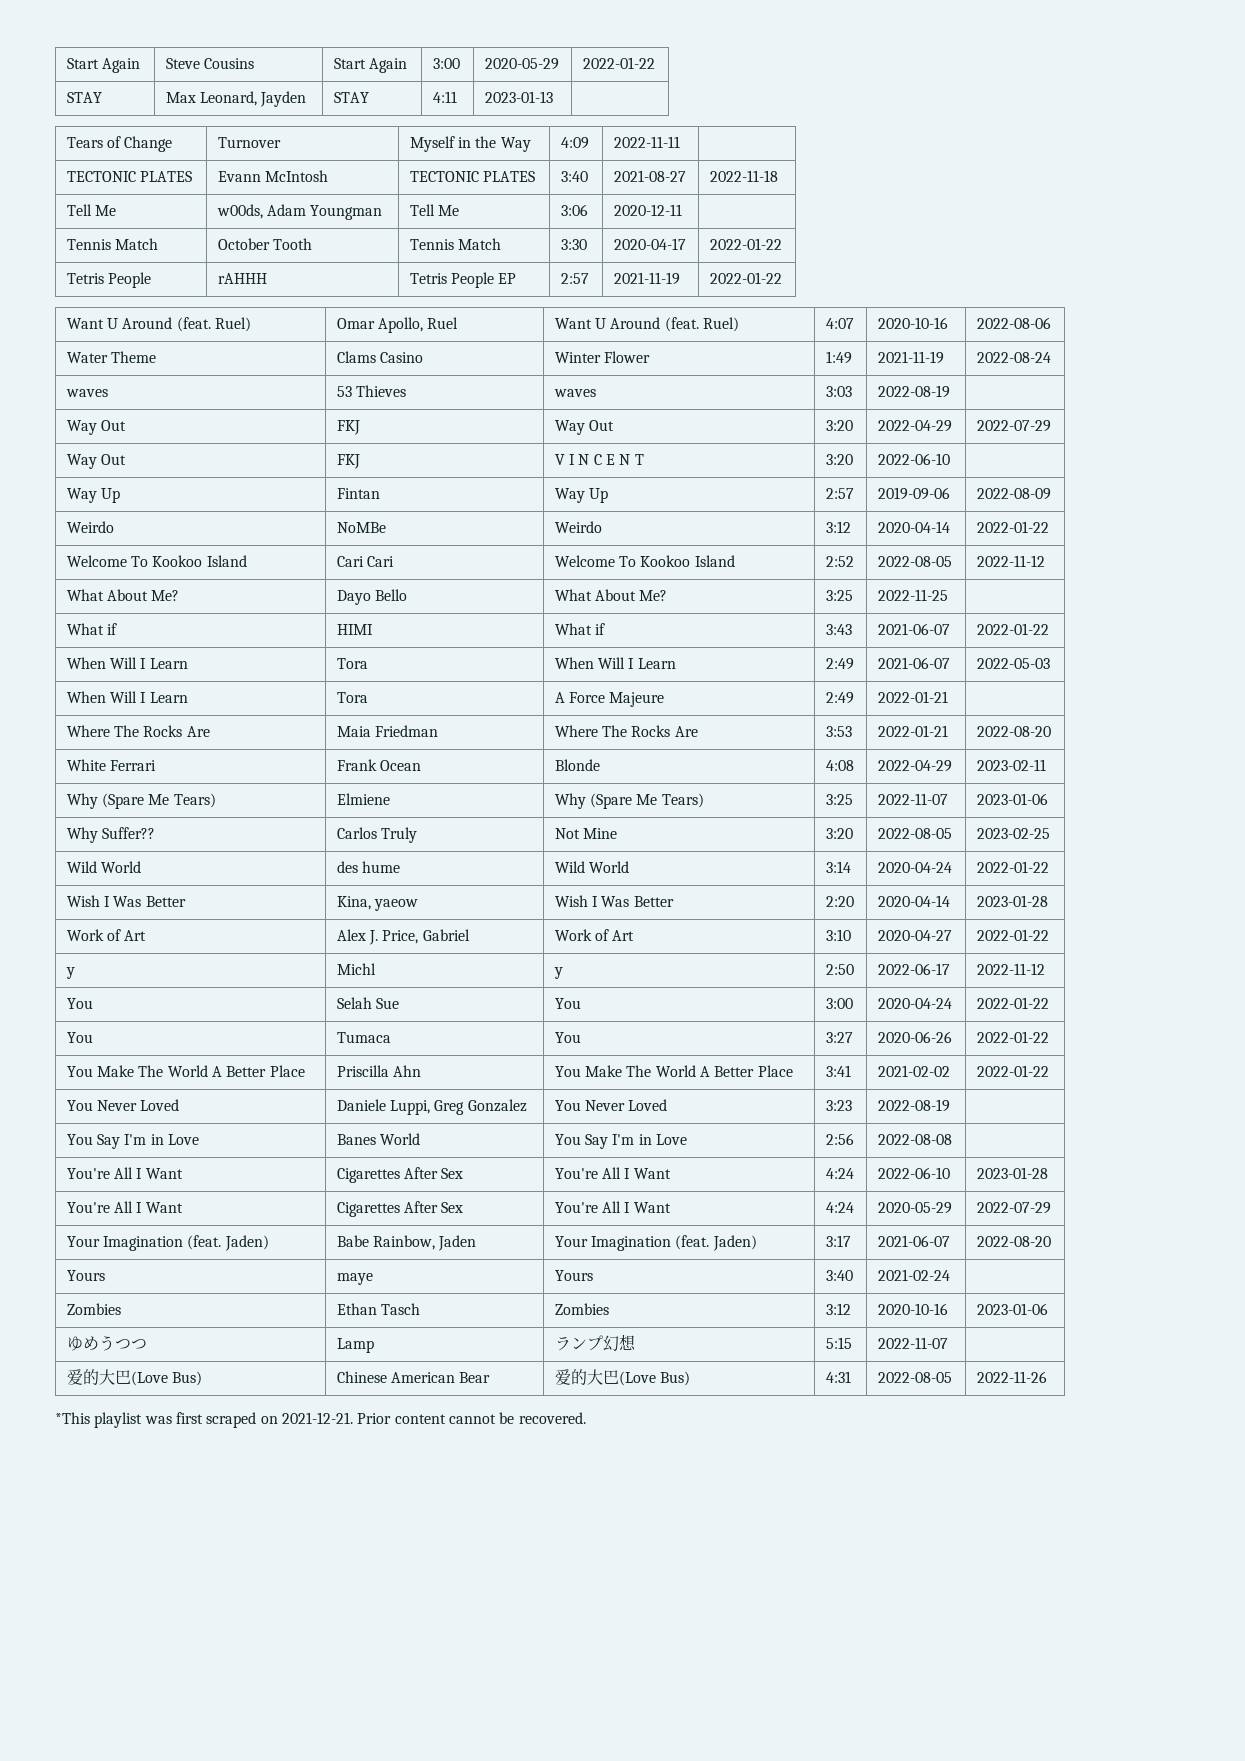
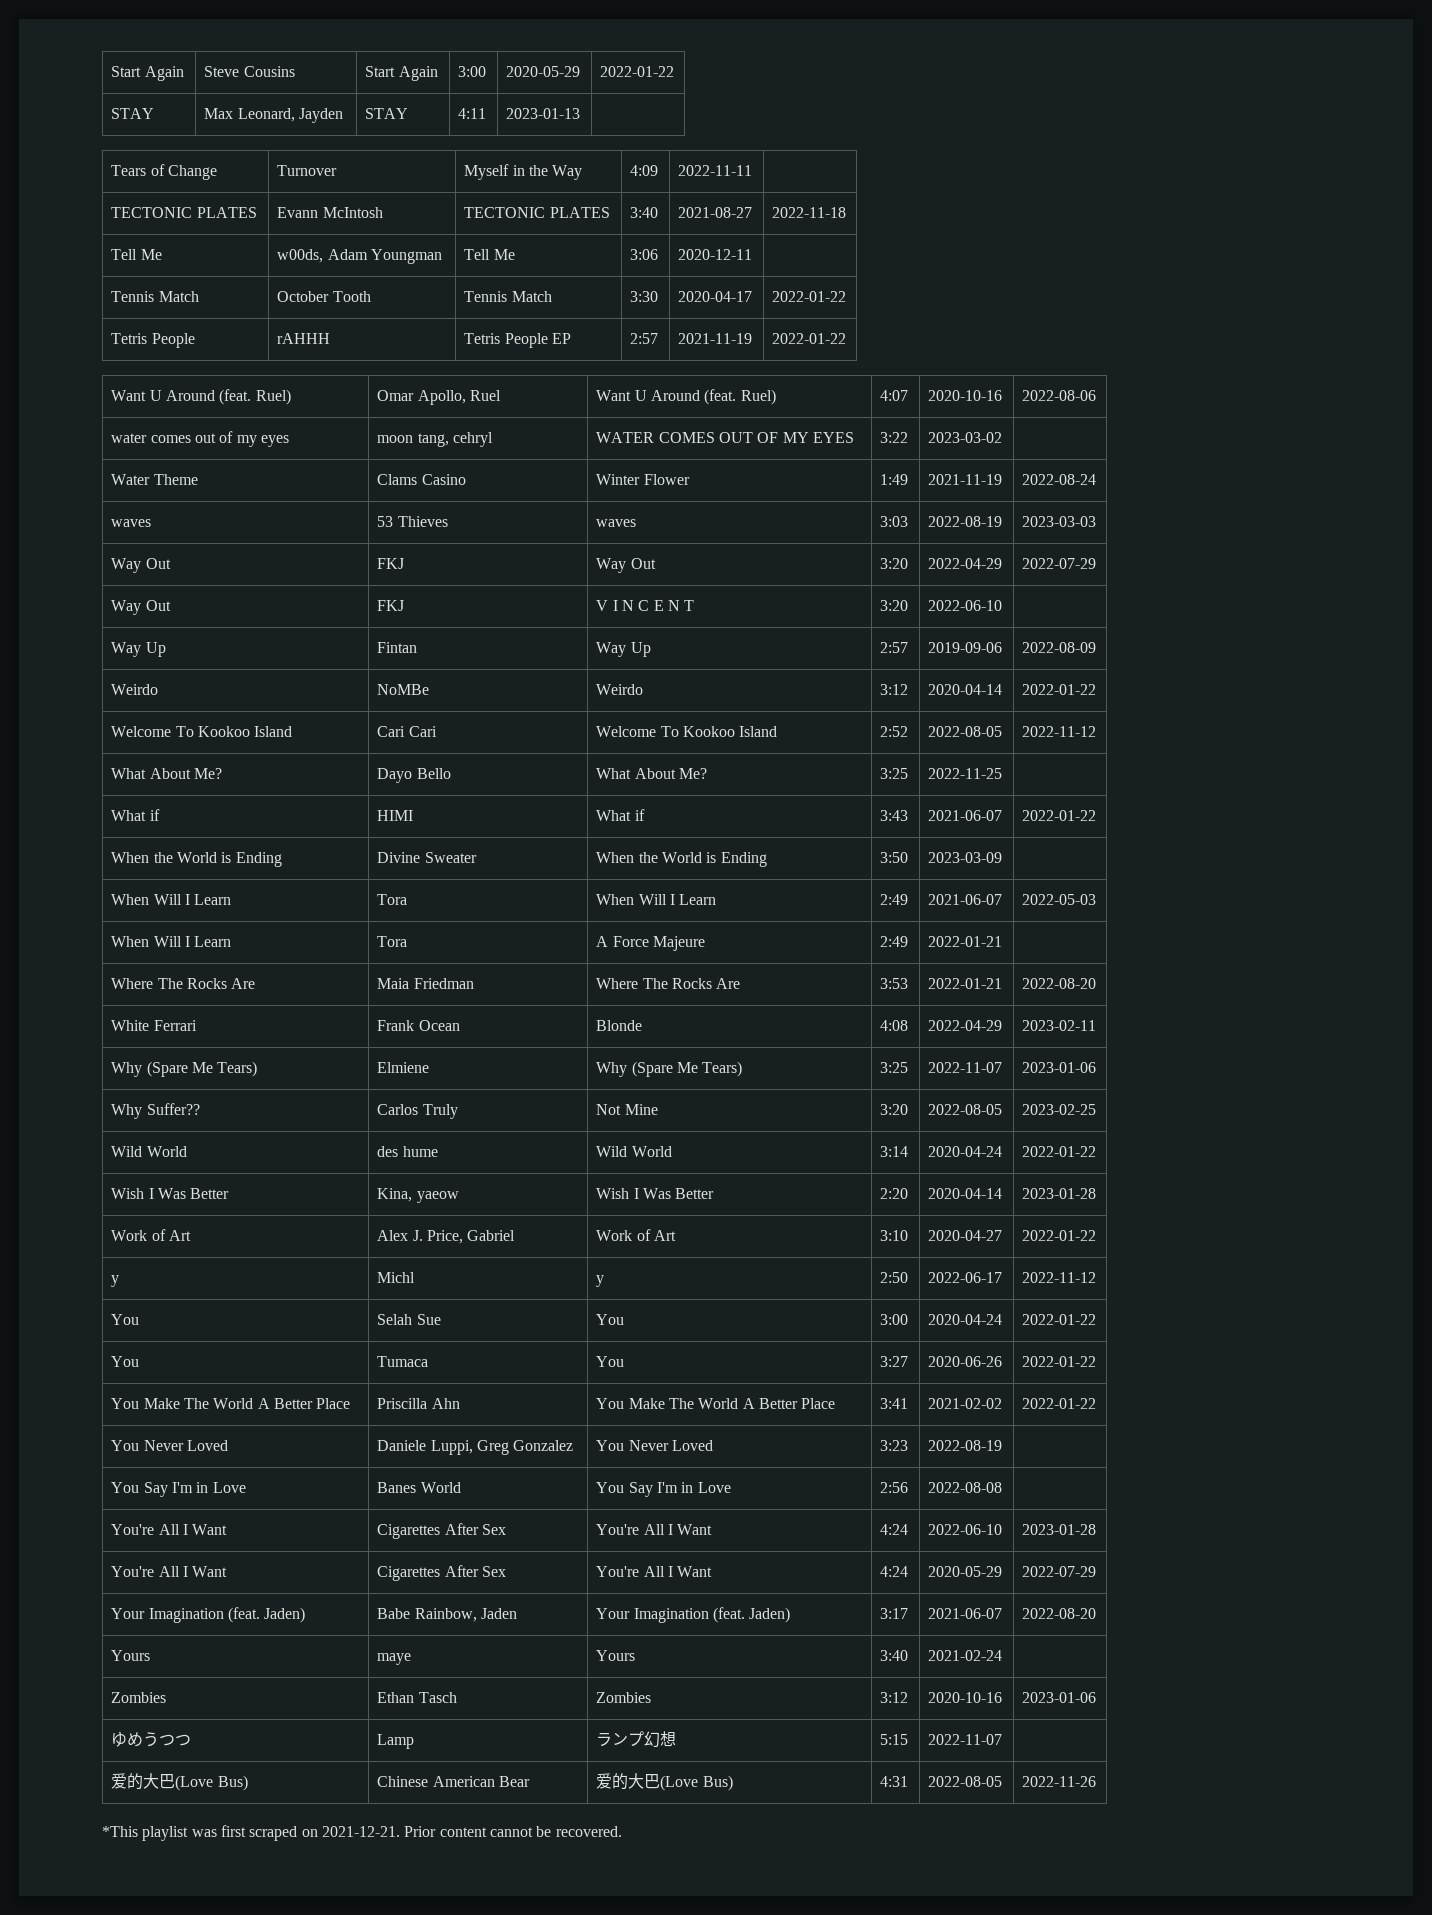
+ water comes out of my eyes | moon tang, cehryl | WATER COMES OUT OF MY EYES | 3:22 | 2023-03-02 |
- waves | 53 Thieves | waves | 3:03 | 2022-08-19 |
+ waves | 53 Thieves | waves | 3:03 | 2022-08-19 | 2023-03-03
+ When the World is Ending | Divine Sweater | When the World is Ending | 3:50 | 2023-03-09 |

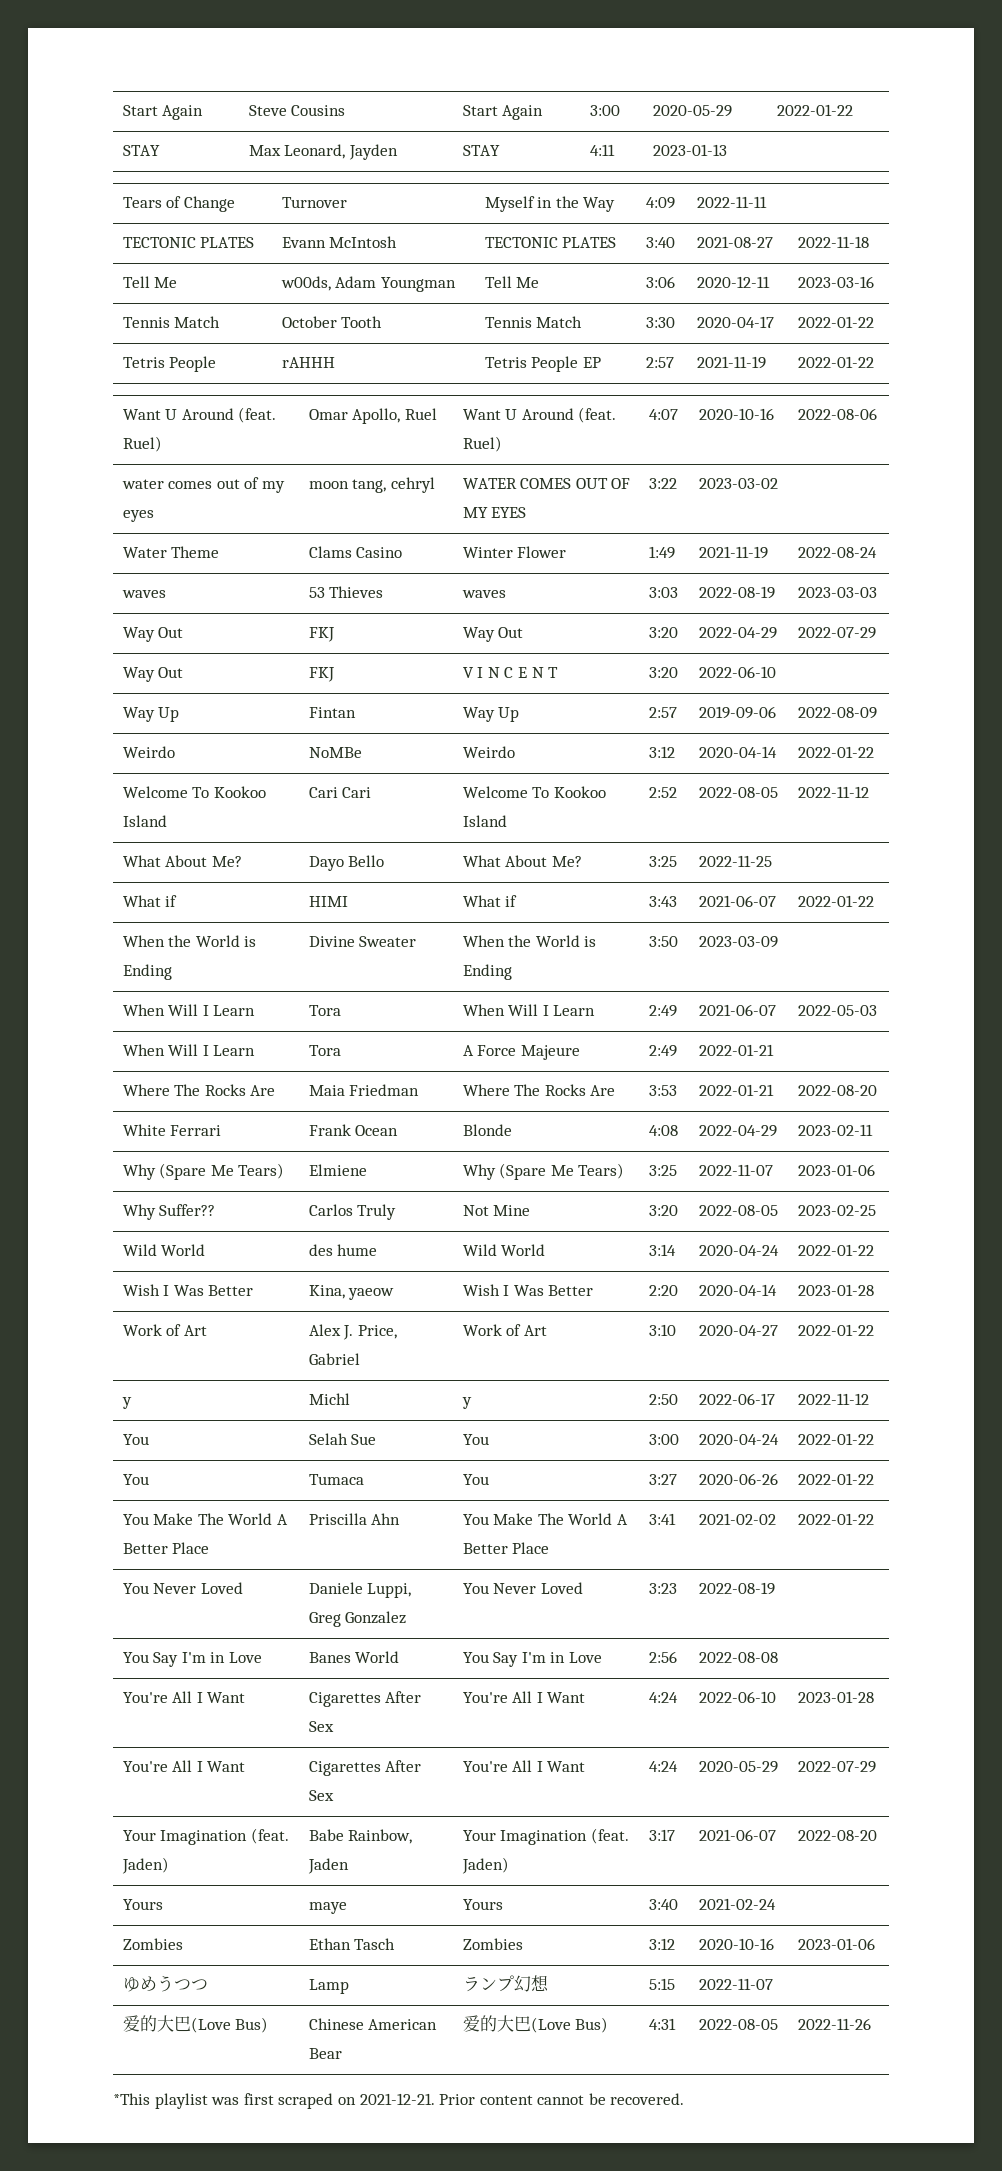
- Tell Me | w00ds, Adam Youngman | Tell Me | 3:06 | 2020-12-11 |
+ Tell Me | w00ds, Adam Youngman | Tell Me | 3:06 | 2020-12-11 | 2023-03-16

